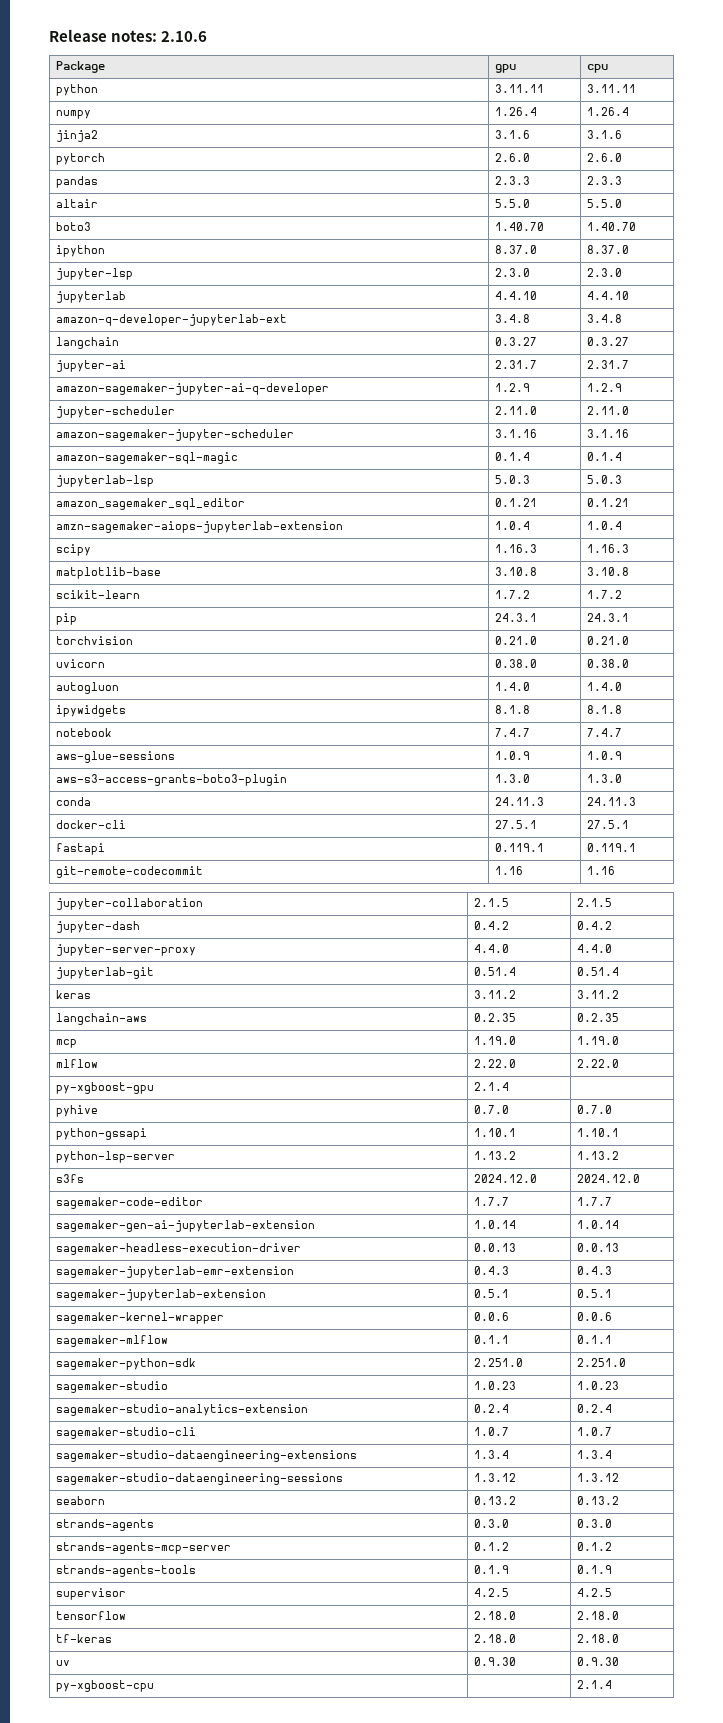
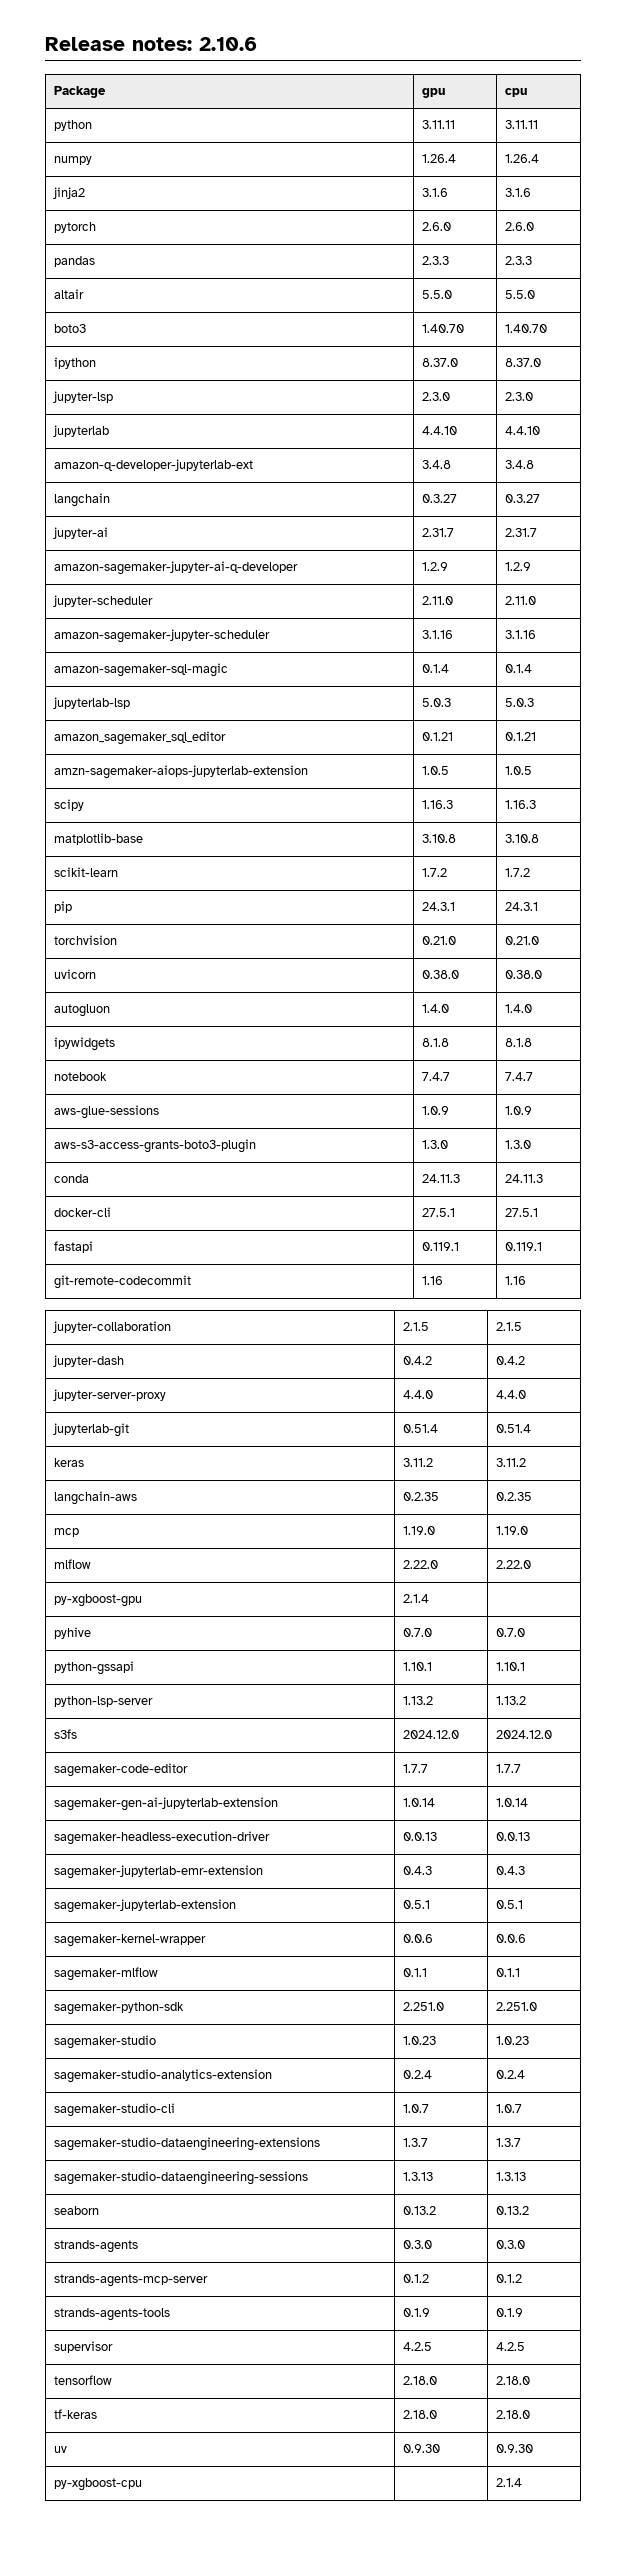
- amzn-sagemaker-aiops-jupyterlab-extension | 1.0.4 | 1.0.4
+ amzn-sagemaker-aiops-jupyterlab-extension | 1.0.5 | 1.0.5
- sagemaker-studio-dataengineering-extensions | 1.3.4 | 1.3.4
+ sagemaker-studio-dataengineering-extensions | 1.3.7 | 1.3.7
- sagemaker-studio-dataengineering-sessions | 1.3.12 | 1.3.12
+ sagemaker-studio-dataengineering-sessions | 1.3.13 | 1.3.13

